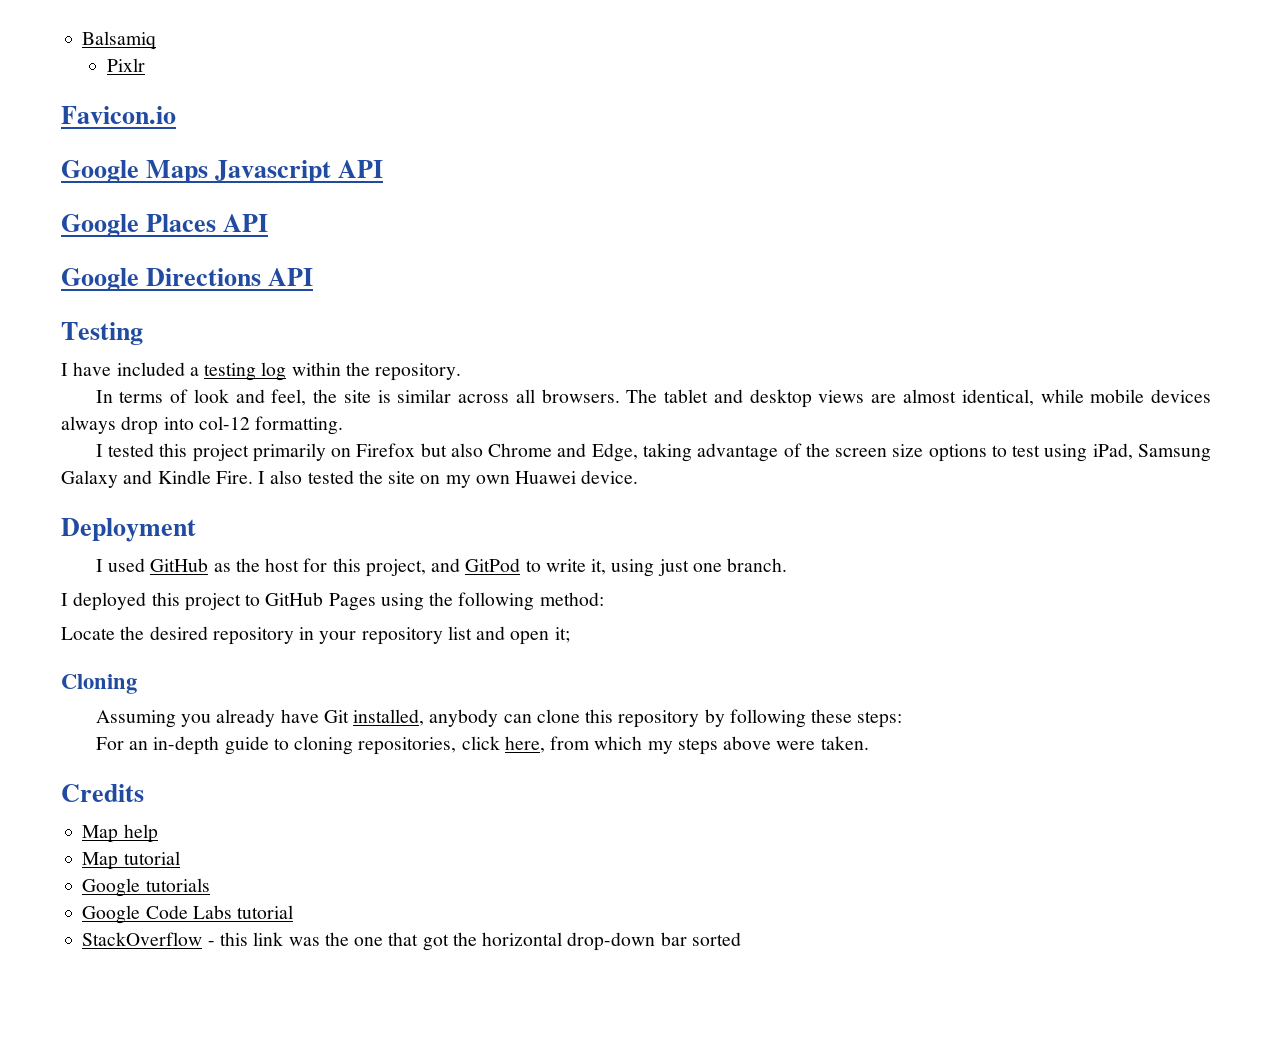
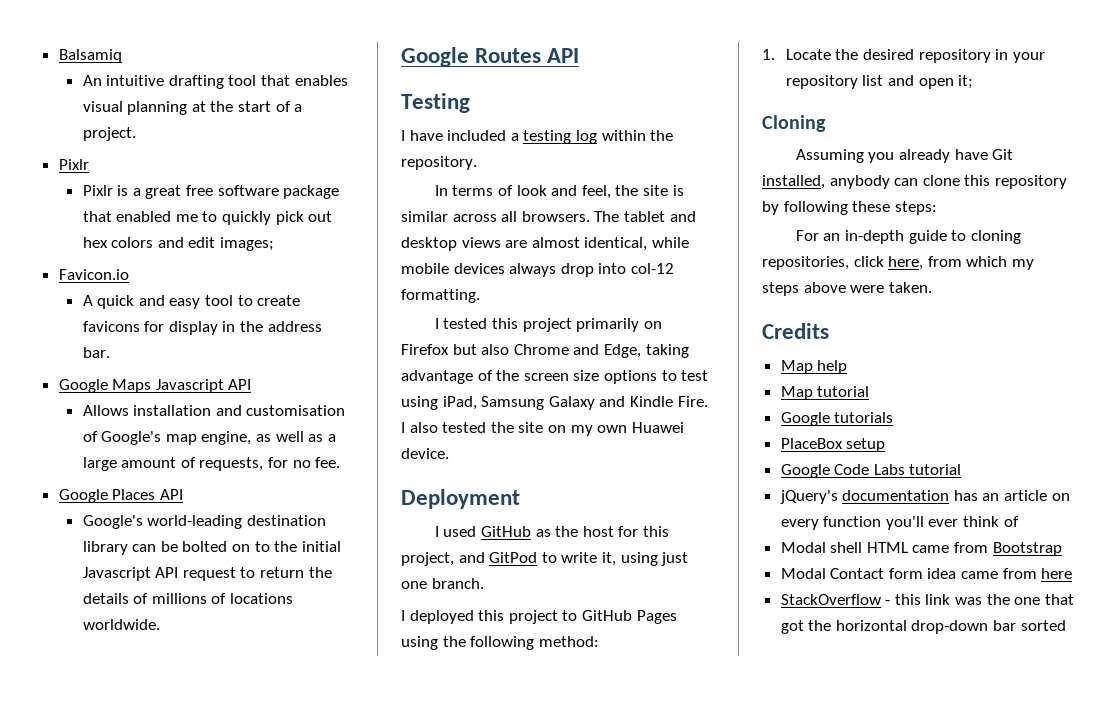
+ An intuitive drafting tool that enables visual planning at the start of a project.
  Pixlr
+ Pixlr is a great free software package that enabled me to quickly pick out hex colors and edit images;
  Favicon.io
+ A quick and easy tool to create favicons for display in the address bar.
  Google Maps Javascript API
+ Allows installation and customisation of Google's map engine, as well as a large amount of requests, for no fee.
  Google Places API
- Google Directions API
+ Google's world-leading destination library can be bolted on to the initial Javascript API request to return the details of millions of locations worldwide.
+ Google Routes API
- Locate the desired repository in your repository list and open it;
+ 1. Locate the desired repository in your repository list and open it;
+ PlaceBox setup
+ jQuery's documentation has an article on every function you'll ever think of
+ Modal shell HTML came from Bootstrap
+ Modal Contact form idea came from here

